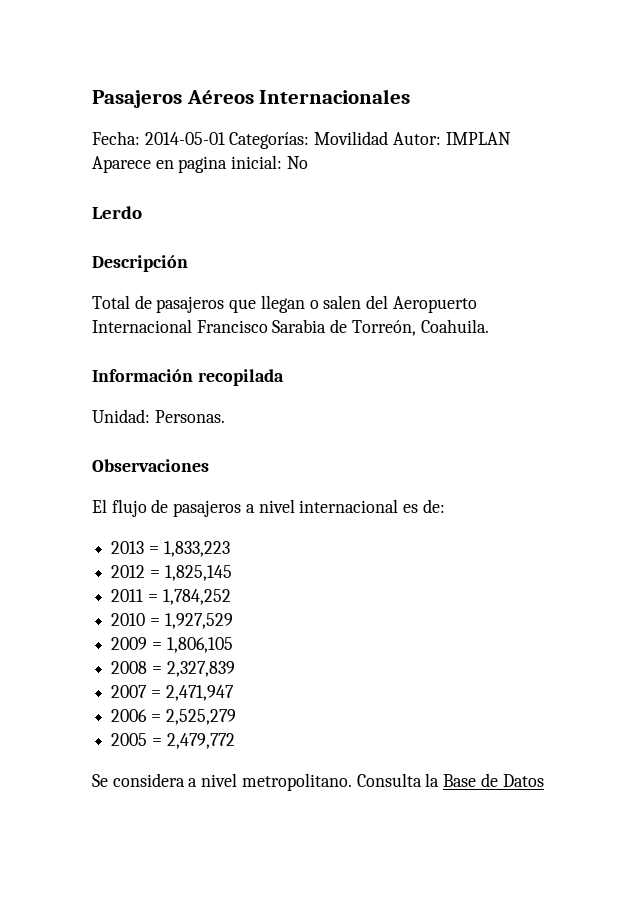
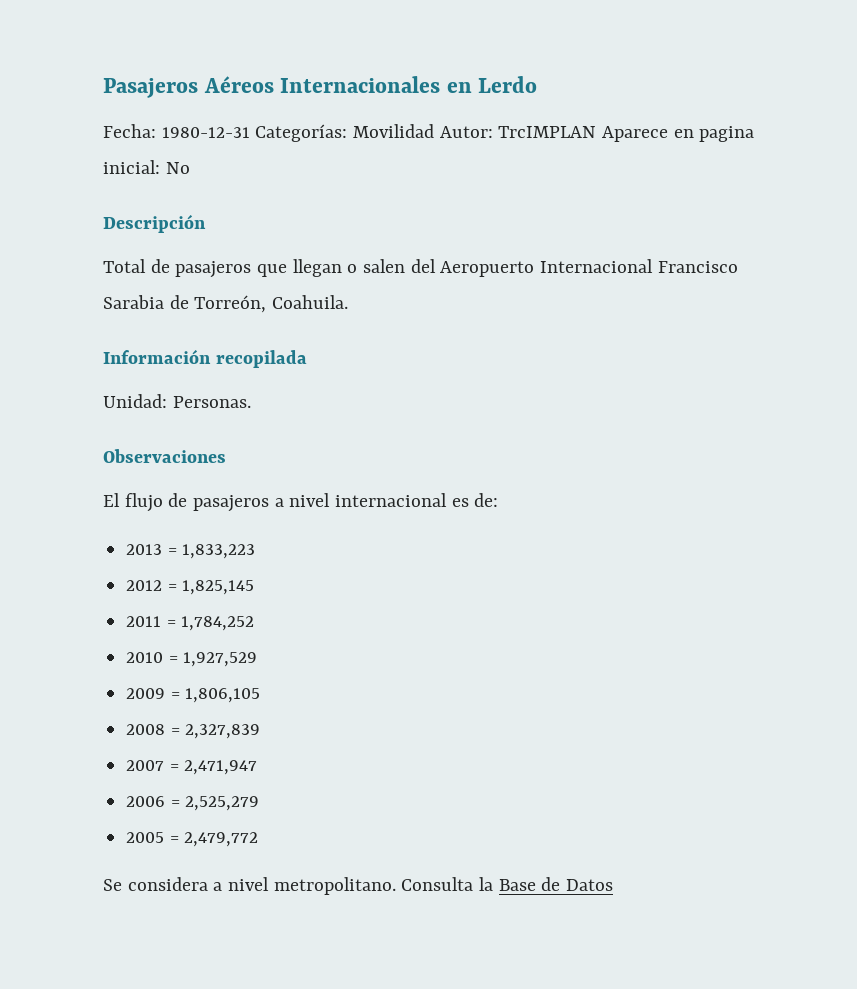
- Pasajeros Aéreos Internacionales
+ Pasajeros Aéreos Internacionales en Lerdo
- Fecha: 2014-05-01 Categorías: Movilidad Autor: IMPLAN Aparece en pagina inicial: No
+ Fecha: 1980-12-31 Categorías: Movilidad Autor: TrcIMPLAN Aparece en pagina inicial: No
- Lerdo

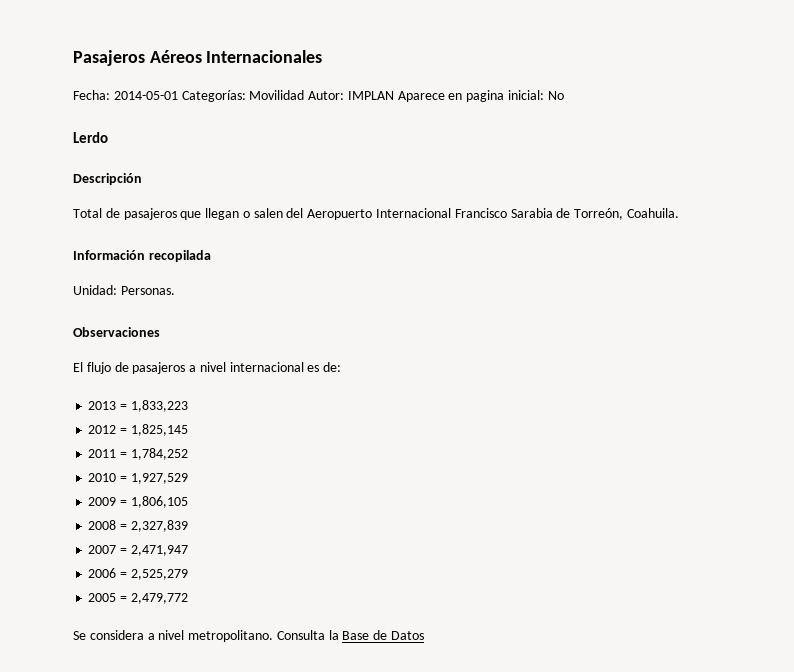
- Pasajeros Aéreos Internacionales en Lerdo
+ Pasajeros Aéreos Internacionales
- Fecha: 1980-12-31 Categorías: Movilidad Autor: TrcIMPLAN Aparece en pagina inicial: No
+ Fecha: 2014-05-01 Categorías: Movilidad Autor: IMPLAN Aparece en pagina inicial: No
+ Lerdo

